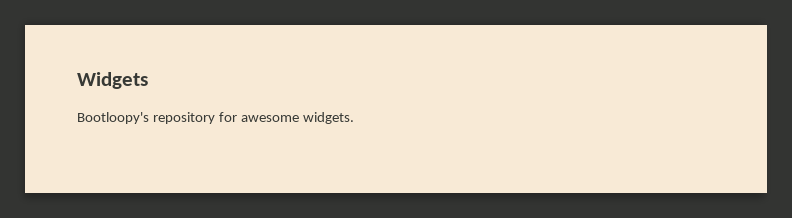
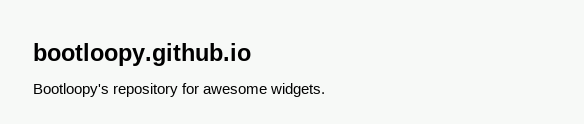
- Widgets
+ bootloopy.github.io

